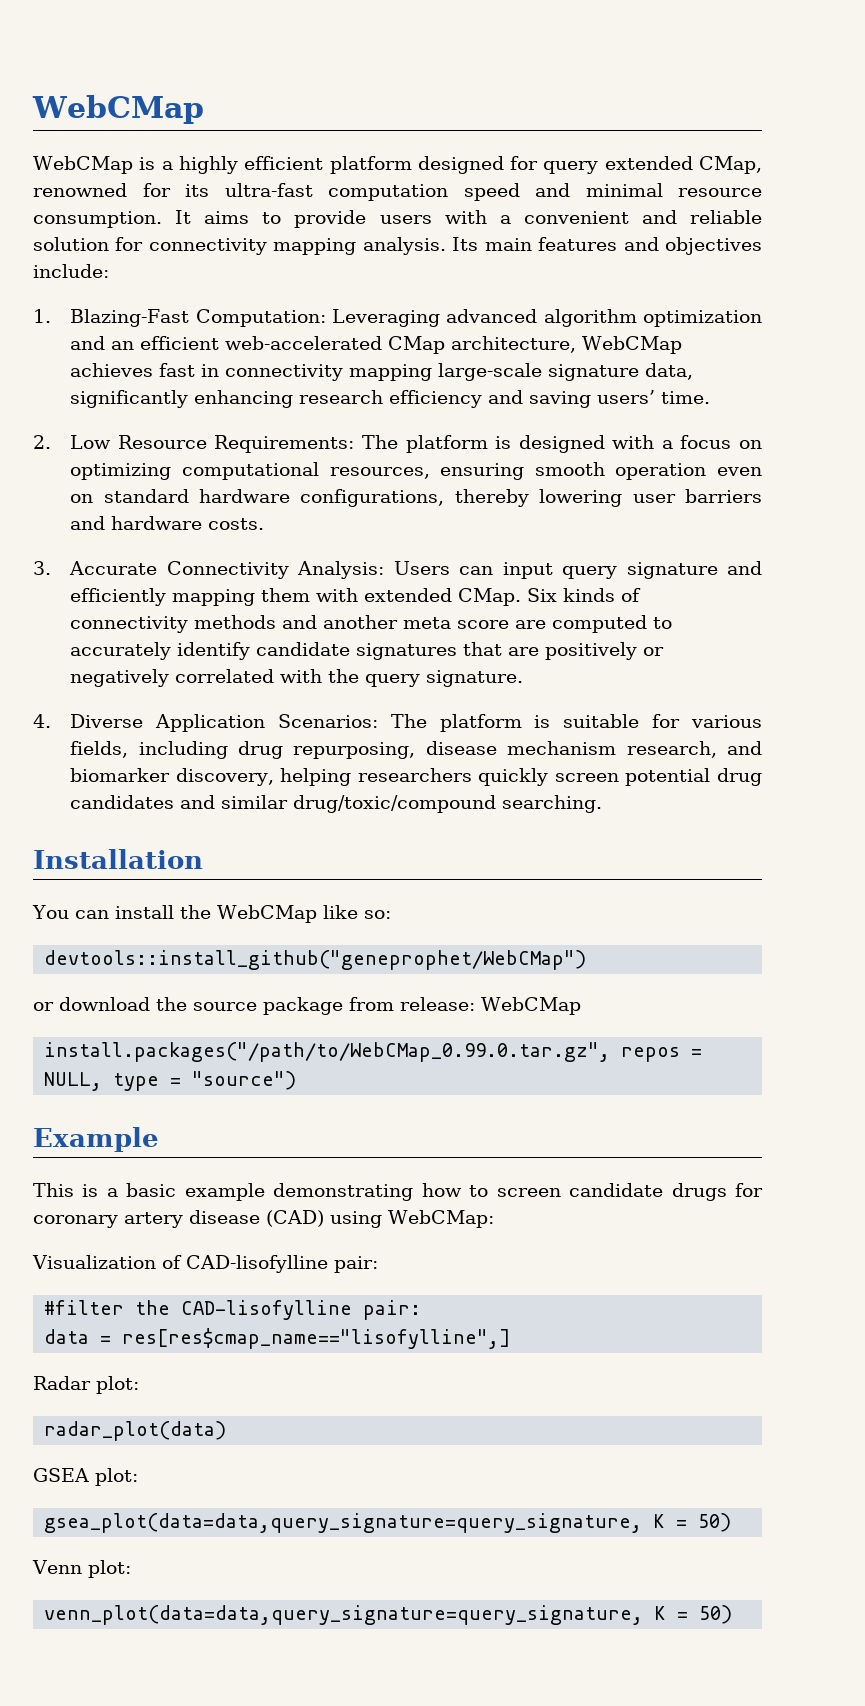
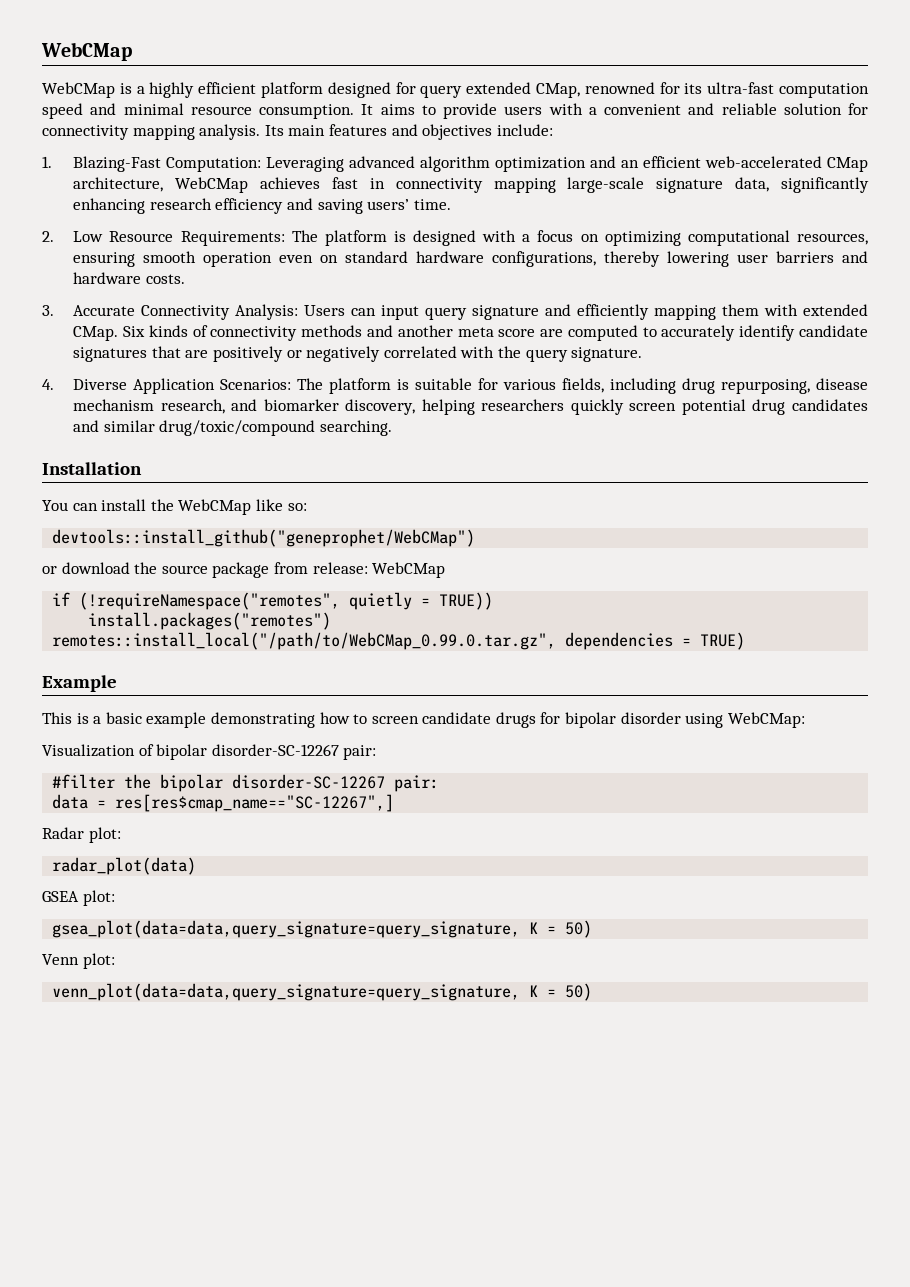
- install.packages("/path/to/WebCMap_0.99.0.tar.gz", repos = NULL, type = "source")
+ if (!requireNamespace("remotes", quietly = TRUE))
+ install.packages("remotes")
+ remotes::install_local("/path/to/WebCMap_0.99.0.tar.gz", dependencies = TRUE)
- This is a basic example demonstrating how to screen candidate drugs for coronary artery disease (CAD) using WebCMap:
+ This is a basic example demonstrating how to screen candidate drugs for bipolar disorder using WebCMap:
- Visualization of CAD-lisofylline pair:
+ Visualization of bipolar disorder-SC-12267 pair:
- #filter the CAD-lisofylline pair:
+ #filter the bipolar disorder-SC-12267 pair:
- data = res[res$cmap_name=="lisofylline",]
+ data = res[res$cmap_name=="SC-12267",]

